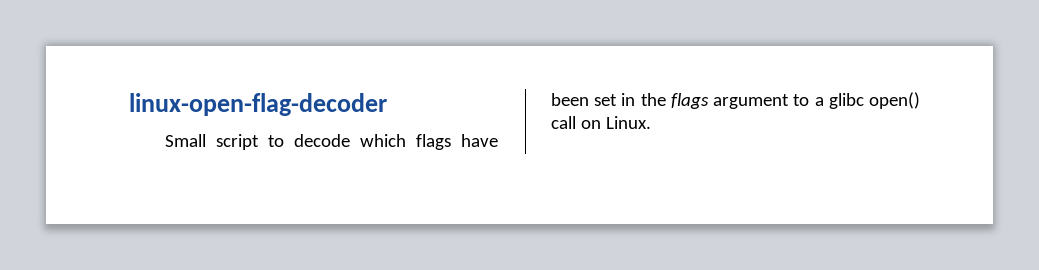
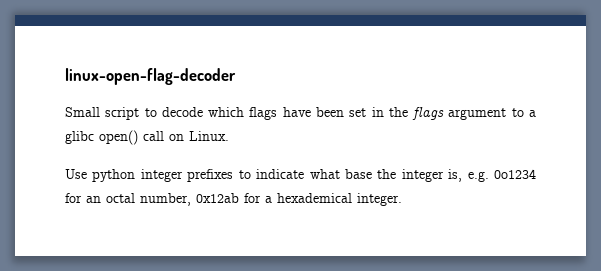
+ Use python integer prefixes to indicate what base the integer is, e.g. 0o1234 for an octal number, 0x12ab for a hexademical integer.

